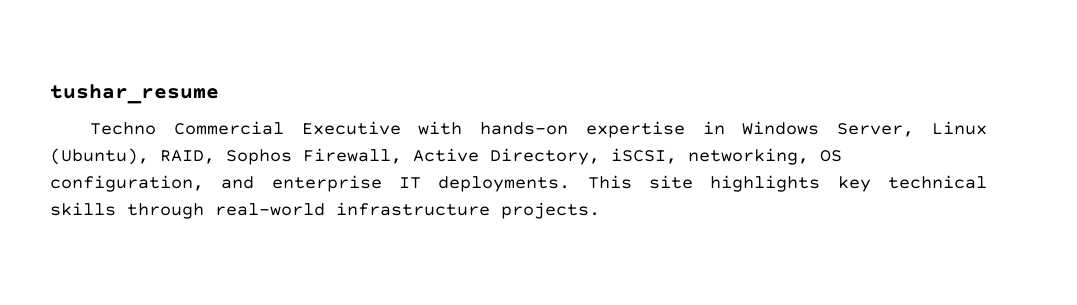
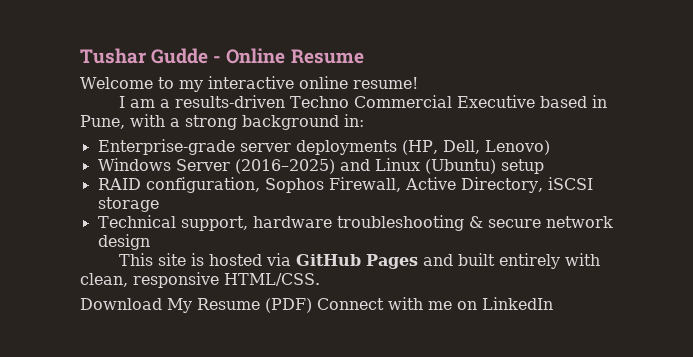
- tushar_resume
- Techno Commercial Executive with hands-on expertise in Windows Server, Linux (Ubuntu), RAID, Sophos Firewall, Active Directory, iSCSI, networking, OS configuration, and enterprise IT deployments. This site highlights key technical skills through real-world infrastructure projects.
+ Tushar Gudde - Online Resume
+ Welcome to my interactive online resume!
+ I am a results-driven Techno Commercial Executive based in Pune, with a strong background in:
+ Enterprise-grade server deployments (HP, Dell, Lenovo)
+ Windows Server (2016–2025) and Linux (Ubuntu) setup
+ RAID configuration, Sophos Firewall, Active Directory, iSCSI storage
+ Technical support, hardware troubleshooting & secure network design
+ This site is hosted via GitHub Pages and built entirely with clean, responsive HTML/CSS.
+ Download My Resume (PDF) Connect with me on LinkedIn

